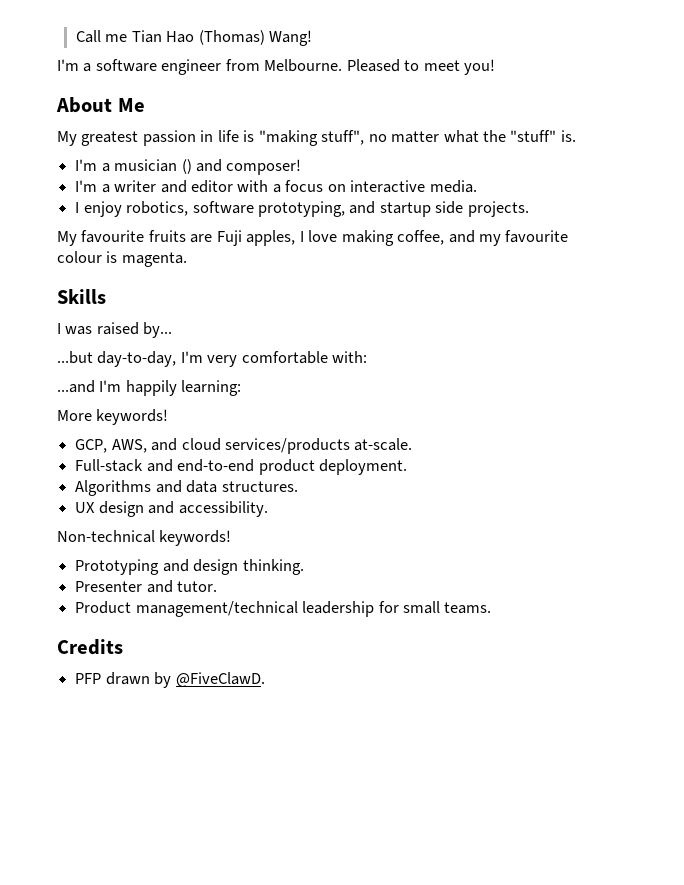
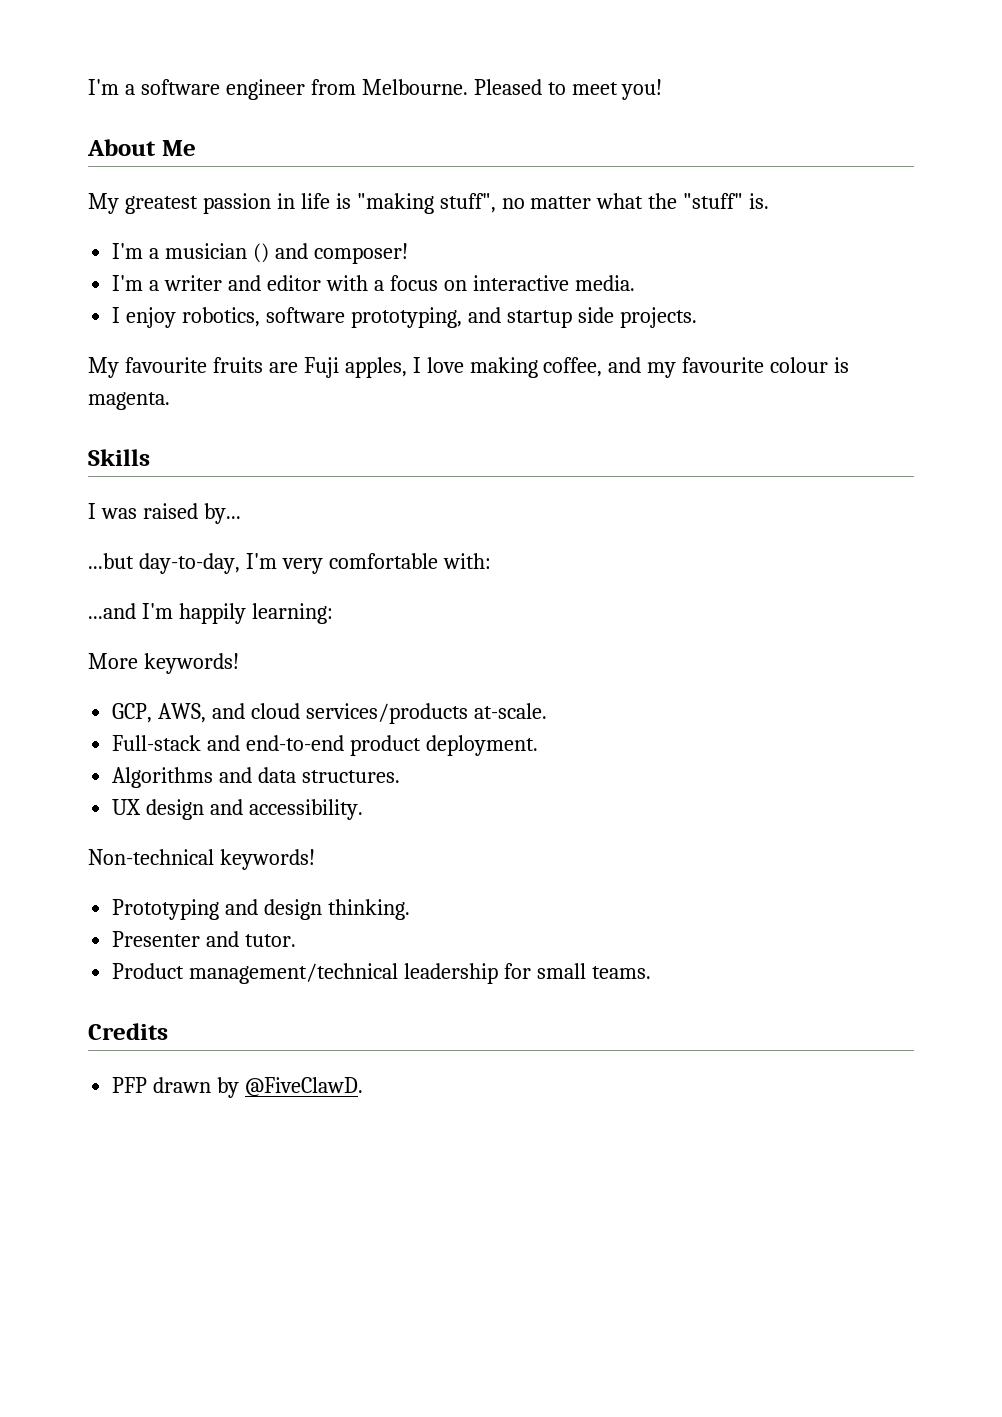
- Call me Tian Hao (Thomas) Wang!

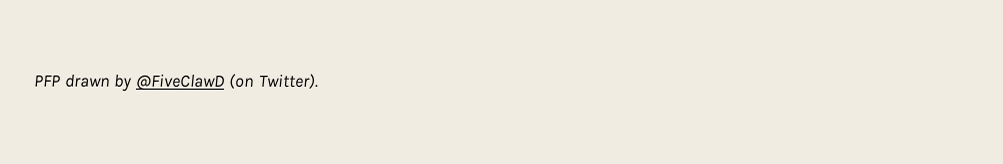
- I'm a software engineer from Melbourne. Pleased to meet you!
- About Me
- My greatest passion in life is "making stuff", no matter what the "stuff" is.
- I'm a musician () and composer!
- I'm a writer and editor with a focus on interactive media.
- I enjoy robotics, software prototyping, and startup side projects.
- My favourite fruits are Fuji apples, I love making coffee, and my favourite colour is magenta.
- Skills
- I was raised by...
- ...but day-to-day, I'm very comfortable with:
- ...and I'm happily learning:
- More keywords!
- GCP, AWS, and cloud services/products at-scale.
- Full-stack and end-to-end product deployment.
- Algorithms and data structures.
- UX design and accessibility.
- Non-technical keywords!
- Prototyping and design thinking.
- Presenter and tutor.
- Product management/technical leadership for small teams.
- Credits
- PFP drawn by @FiveClawD.
+ PFP drawn by @FiveClawD (on Twitter).

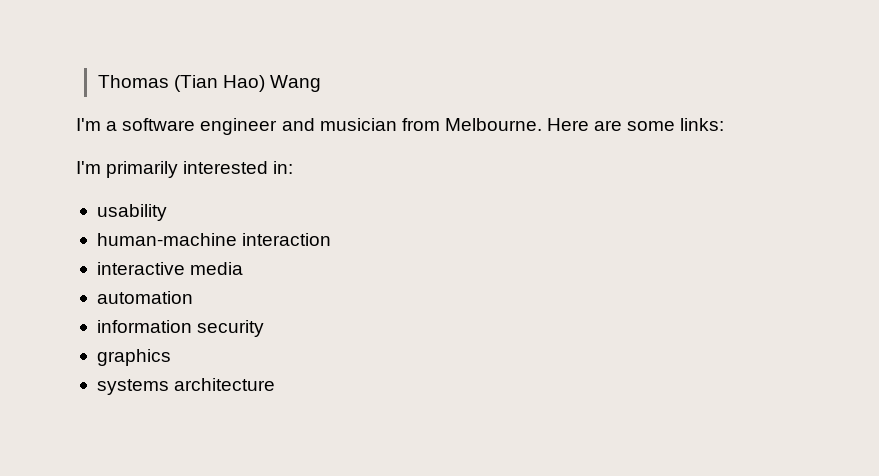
- PFP drawn by @FiveClawD (on Twitter).
+ Thomas (Tian Hao) Wang
+ I'm a software engineer and musician from Melbourne. Here are some links:
+ I'm primarily interested in:
+ usability
+ human-machine interaction
+ interactive media
+ automation
+ information security
+ graphics
+ systems architecture

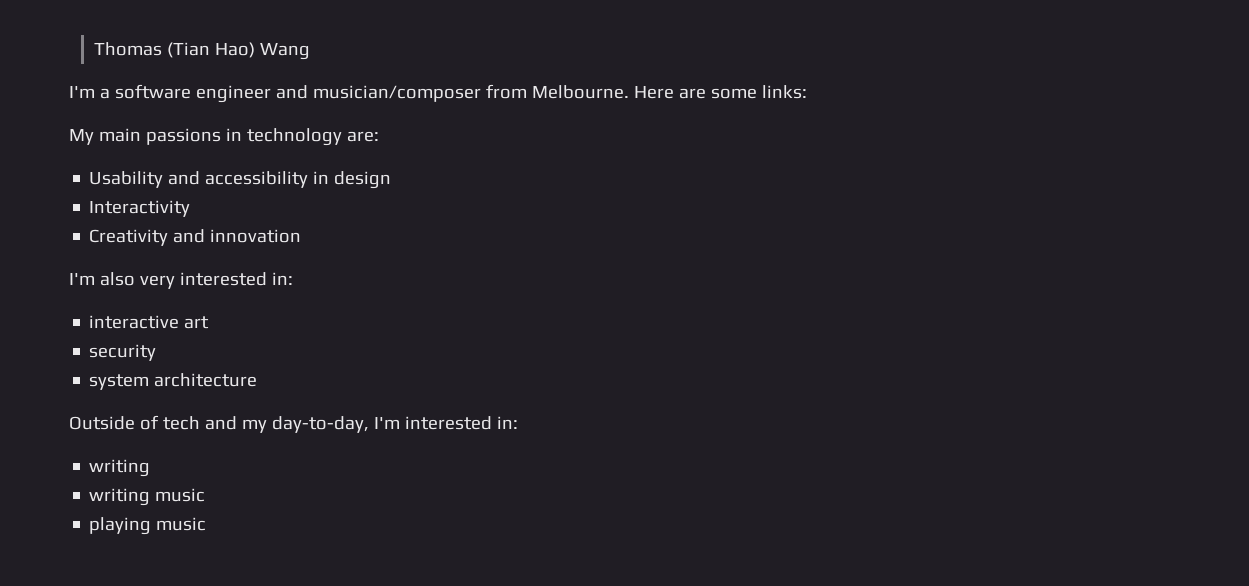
- I'm a software engineer and musician from Melbourne.
+ I'm a software engineer and musician/composer from Melbourne.
- I'm primarily interested in:
- usability
- human-machine interaction
- interactive media
- automation
- information security
- graphics
- systems architecture
+ My main passions in technology are:
+ Usability and accessibility in design
+ Interactivity
+ Creativity and innovation
+ I'm also very interested in:
+ interactive art
+ security
+ system architecture
+ Outside of tech and my day-to-day, I'm interested in:
+ writing
+ writing music
+ playing music

